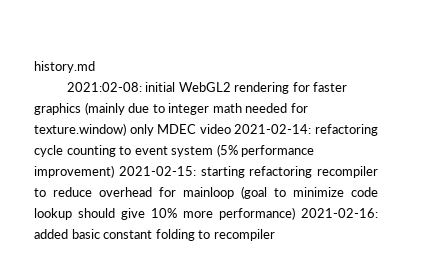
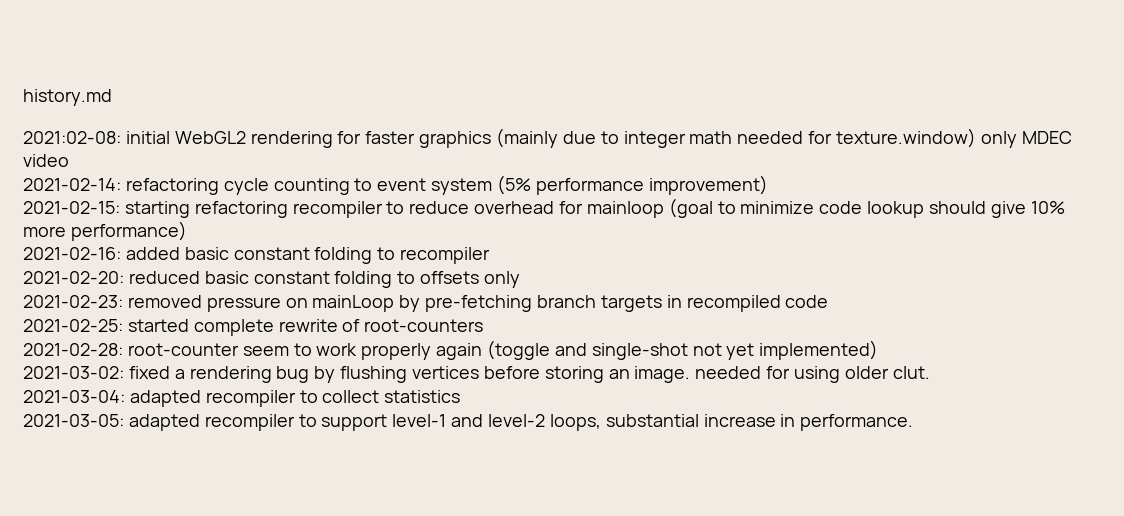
- 2021:02-08: initial WebGL2 rendering for faster graphics (mainly due to integer math needed for texture.window) only MDEC video 2021-02-14: refactoring cycle counting to event system (5% performance improvement) 2021-02-15: starting refactoring recompiler to reduce overhead for mainloop (goal to minimize code lookup should give 10% more performance) 2021-02-16: added basic constant folding to recompiler
+ 2021:02-08: initial WebGL2 rendering for faster graphics (mainly due to integer math needed for texture.window) only MDEC video
+ 2021-02-14: refactoring cycle counting to event system (5% performance improvement)
+ 2021-02-15: starting refactoring recompiler to reduce overhead for mainloop (goal to minimize code lookup should give 10% more performance)
+ 2021-02-16: added basic constant folding to recompiler
+ 2021-02-20: reduced basic constant folding to offsets only
+ 2021-02-23: removed pressure on mainLoop by pre-fetching branch targets in recompiled code
+ 2021-02-25: started complete rewrite of root-counters
+ 2021-02-28: root-counter seem to work properly again (toggle and single-shot not yet implemented)
+ 2021-03-02: fixed a rendering bug by flushing vertices before storing an image. needed for using older clut.
+ 2021-03-04: adapted recompiler to collect statistics
+ 2021-03-05: adapted recompiler to support level-1 and level-2 loops, substantial increase in performance.

